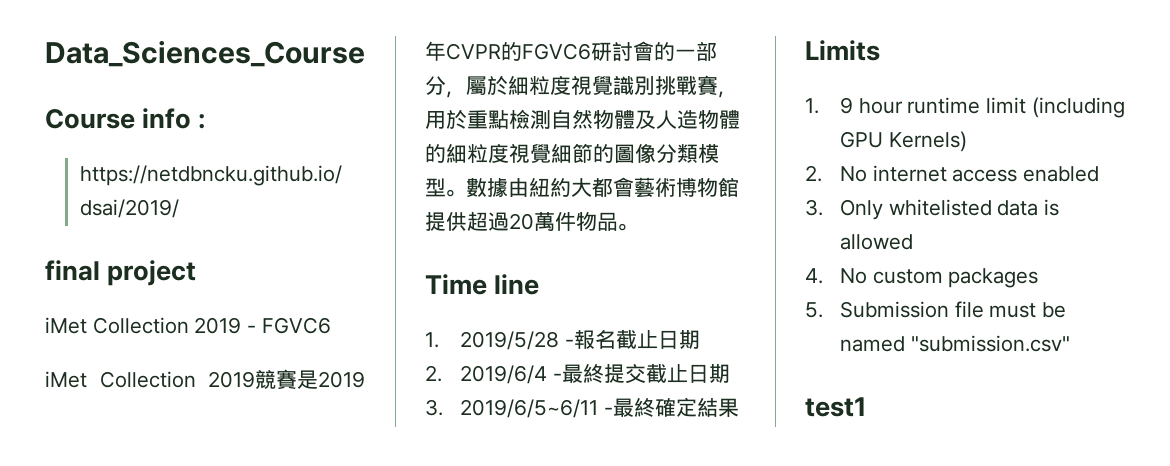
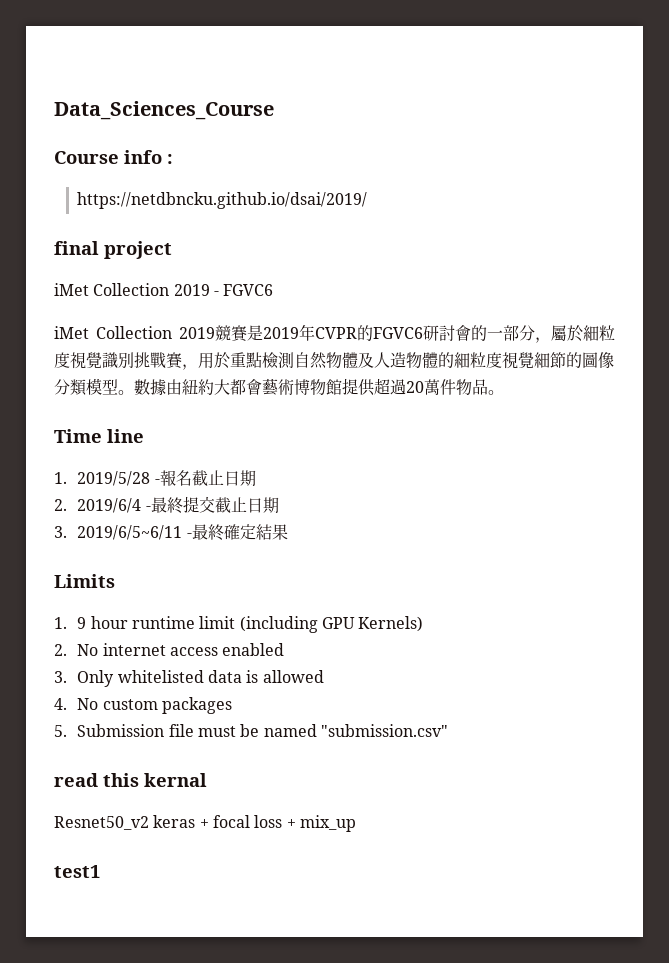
+ read this kernal
+ Resnet50_v2 keras + focal loss + mix_up

